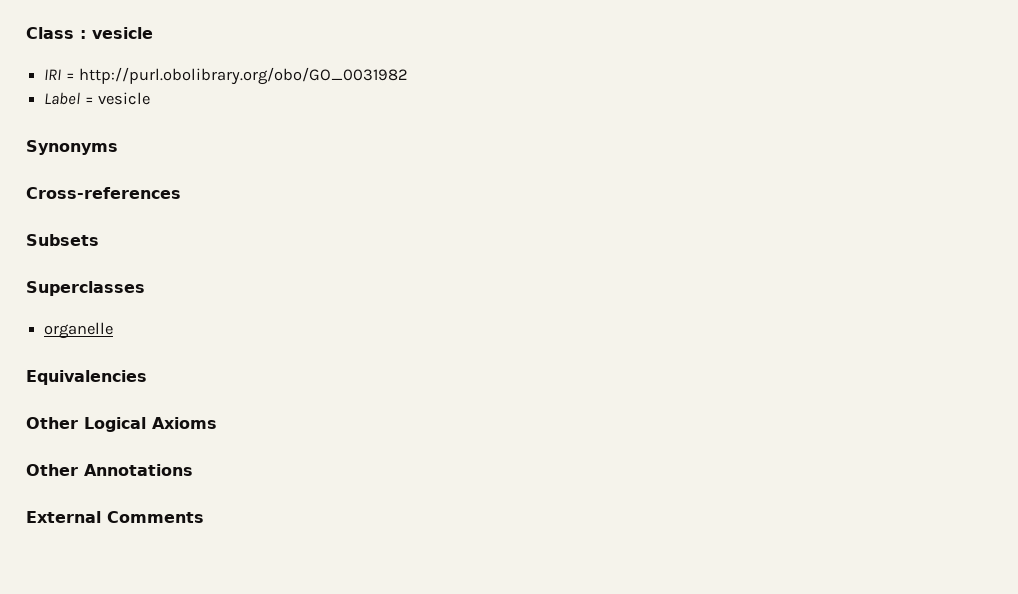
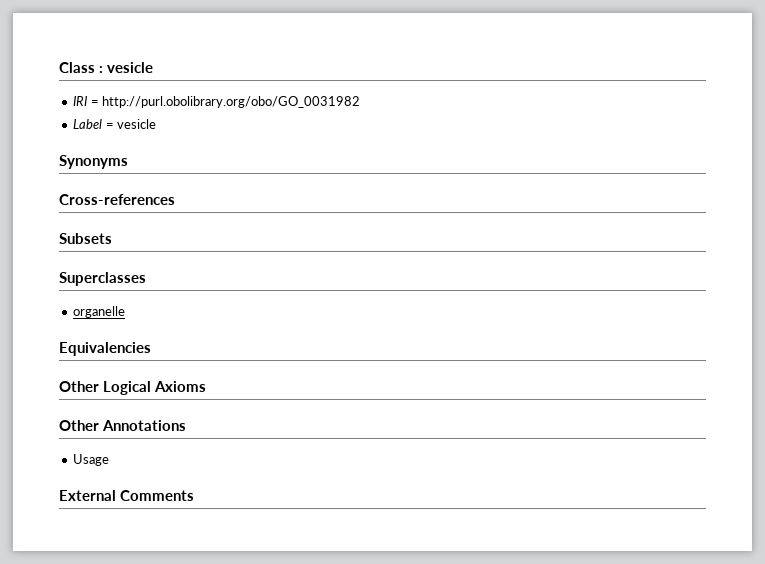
+ Usage

